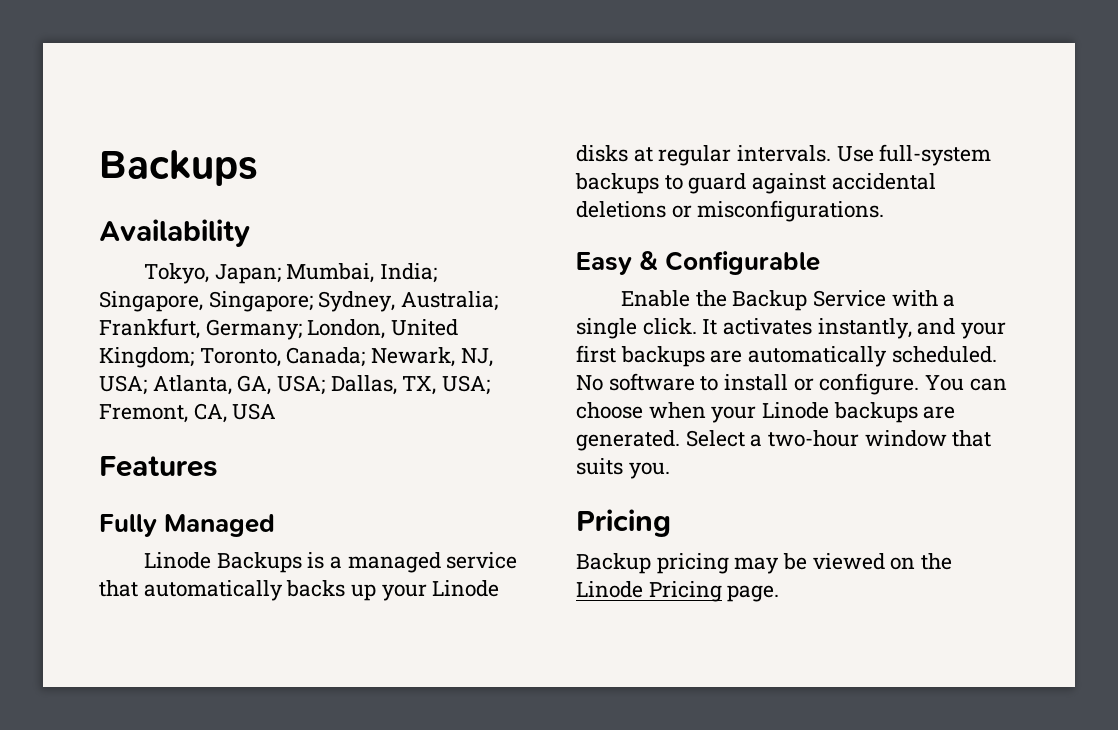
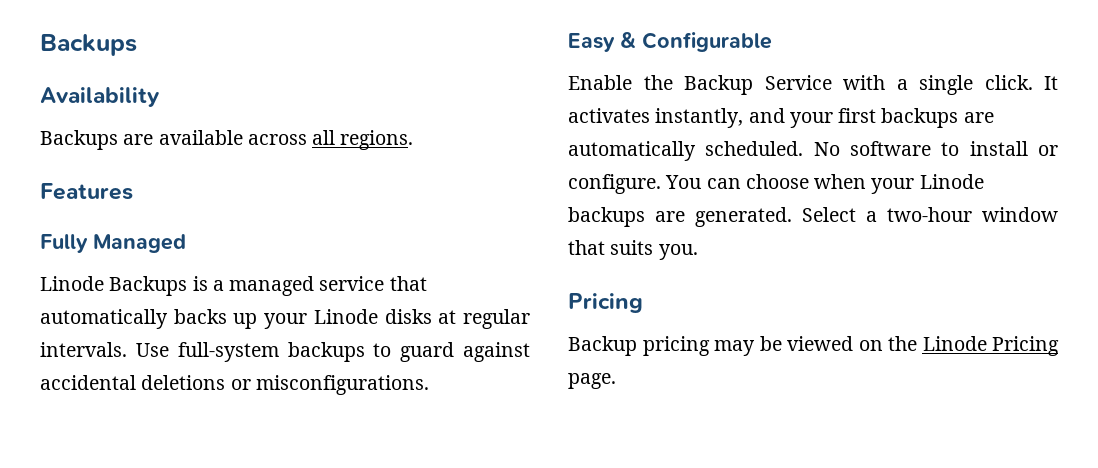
- Tokyo, Japan; Mumbai, India; Singapore, Singapore; Sydney, Australia; Frankfurt, Germany; London, United Kingdom; Toronto, Canada; Newark, NJ, USA; Atlanta, GA, USA; Dallas, TX, USA; Fremont, CA, USA
+ Backups are available across all regions.

